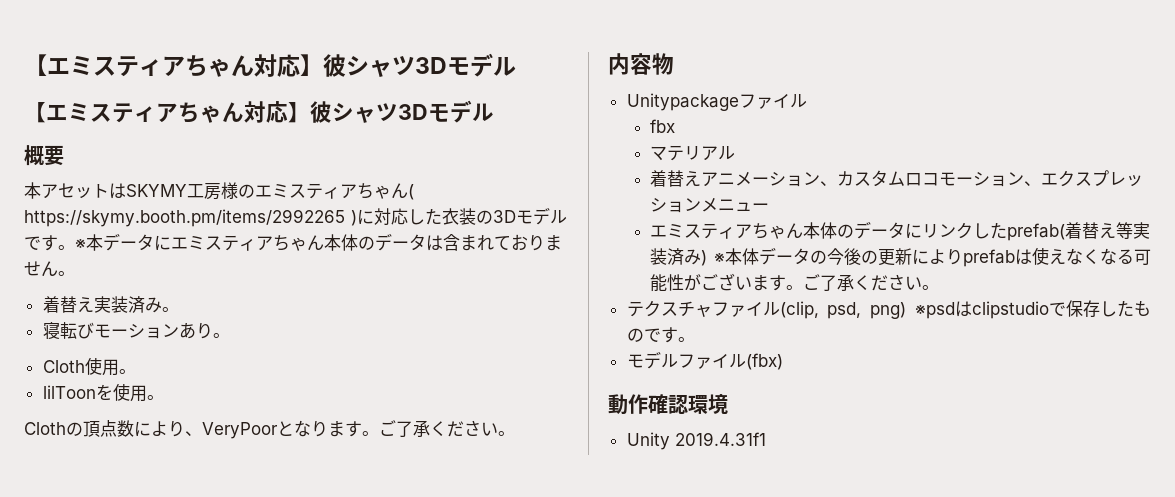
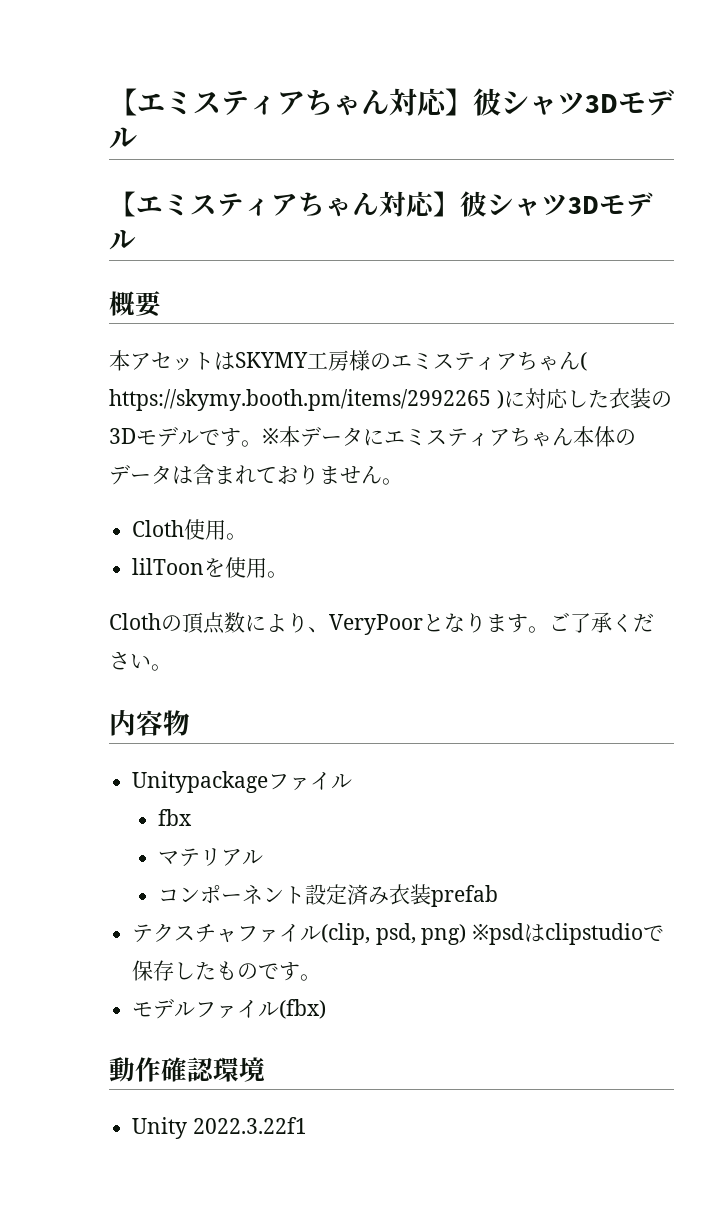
- 着替え実装済み。
- 寝転びモーションあり。
- 着替えアニメーション、カスタムロコモーション、エクスプレッションメニュー
- エミスティアちゃん本体のデータにリンクしたprefab(着替え等実装済み) ※本体データの今後の更新によりprefabは使えなくなる可能性がございます。ご了承ください。
+ コンポーネント設定済み衣装prefab
- Unity 2019.4.31f1
+ Unity 2022.3.22f1

